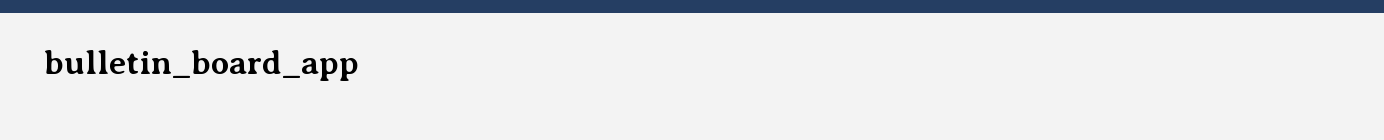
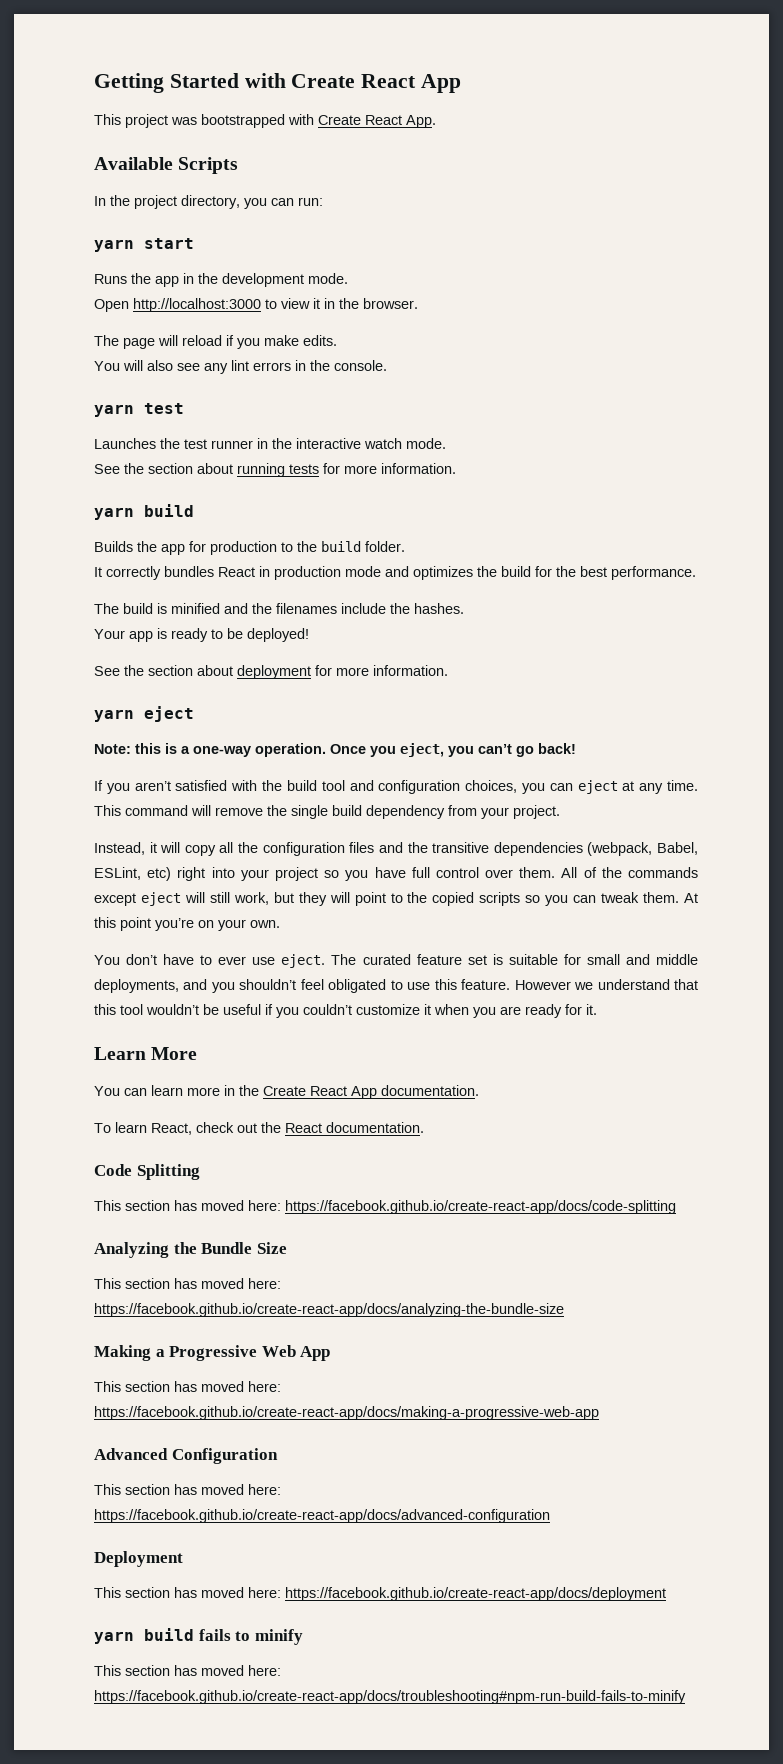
- bulletin_board_app
+ Getting Started with Create React App
+ This project was bootstrapped with Create React App.
+ Available Scripts
+ In the project directory, you can run:
+ yarn start
+ Runs the app in the development mode.
+ Open http://localhost:3000 to view it in the browser.
+ The page will reload if you make edits.
+ You will also see any lint errors in the console.
+ yarn test
+ Launches the test runner in the interactive watch mode.
+ See the section about running tests for more information.
+ yarn build
+ Builds the app for production to the build folder.
+ It correctly bundles React in production mode and optimizes the build for the best performance.
+ The build is minified and the filenames include the hashes.
+ Your app is ready to be deployed!
+ See the section about deployment for more information.
+ yarn eject
+ Note: this is a one-way operation. Once you eject, you can’t go back!
+ If you aren’t satisfied with the build tool and configuration choices, you can eject at any time. This command will remove the single build dependency from your project.
+ Instead, it will copy all the configuration files and the transitive dependencies (webpack, Babel, ESLint, etc) right into your project so you have full control over them. All of the commands except eject will still work, but they will point to the copied scripts so you can tweak them. At this point you’re on your own.
+ You don’t have to ever use eject. The curated feature set is suitable for small and middle deployments, and you shouldn’t feel obligated to use this feature. However we understand that this tool wouldn’t be useful if you couldn’t customize it when you are ready for it.
+ Learn More
+ You can learn more in the Create React App documentation.
+ To learn React, check out the React documentation.
+ Code Splitting
+ This section has moved here: https://facebook.github.io/create-react-app/docs/code-splitting
+ Analyzing the Bundle Size
+ This section has moved here: https://facebook.github.io/create-react-app/docs/analyzing-the-bundle-size
+ Making a Progressive Web App
+ This section has moved here: https://facebook.github.io/create-react-app/docs/making-a-progressive-web-app
+ Advanced Configuration
+ This section has moved here: https://facebook.github.io/create-react-app/docs/advanced-configuration
+ Deployment
+ This section has moved here: https://facebook.github.io/create-react-app/docs/deployment
+ yarn build fails to minify
+ This section has moved here: https://facebook.github.io/create-react-app/docs/troubleshooting#npm-run-build-fails-to-minify

